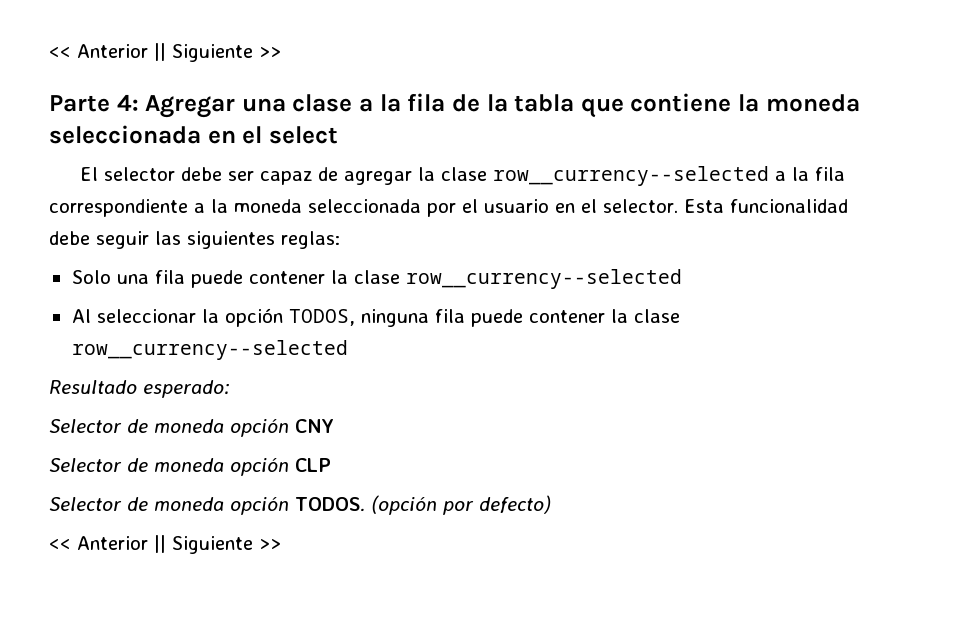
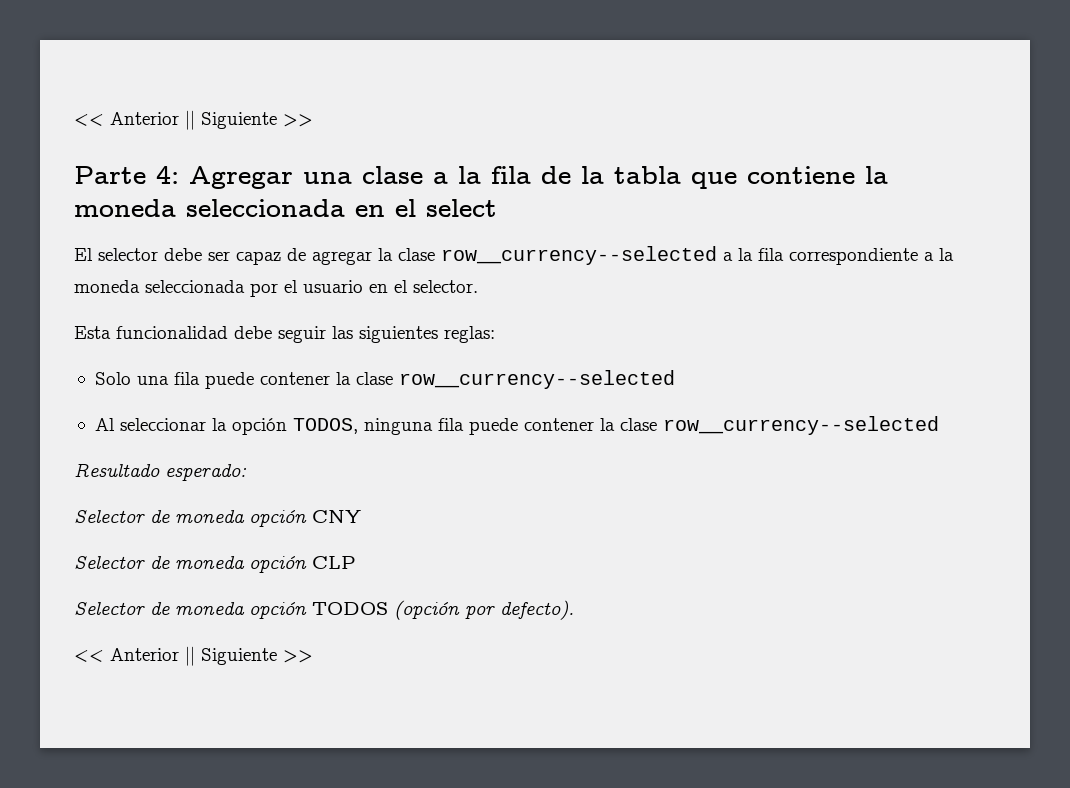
- El selector debe ser capaz de agregar la clase row__currency--selected a la fila correspondiente a la moneda seleccionada por el usuario en el selector. Esta funcionalidad debe seguir las siguientes reglas:
+ El selector debe ser capaz de agregar la clase row__currency--selected a la fila correspondiente a la moneda seleccionada por el usuario en el selector.
+ Esta funcionalidad debe seguir las siguientes reglas:
- Selector de moneda opción TODOS. (opción por defecto)
+ Selector de moneda opción TODOS (opción por defecto).

